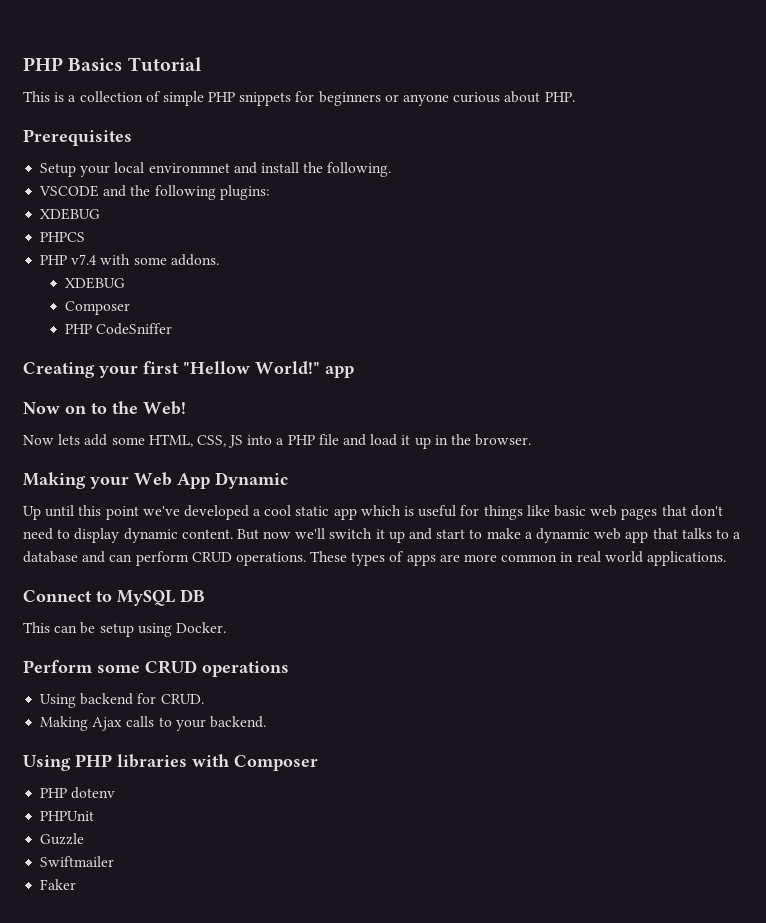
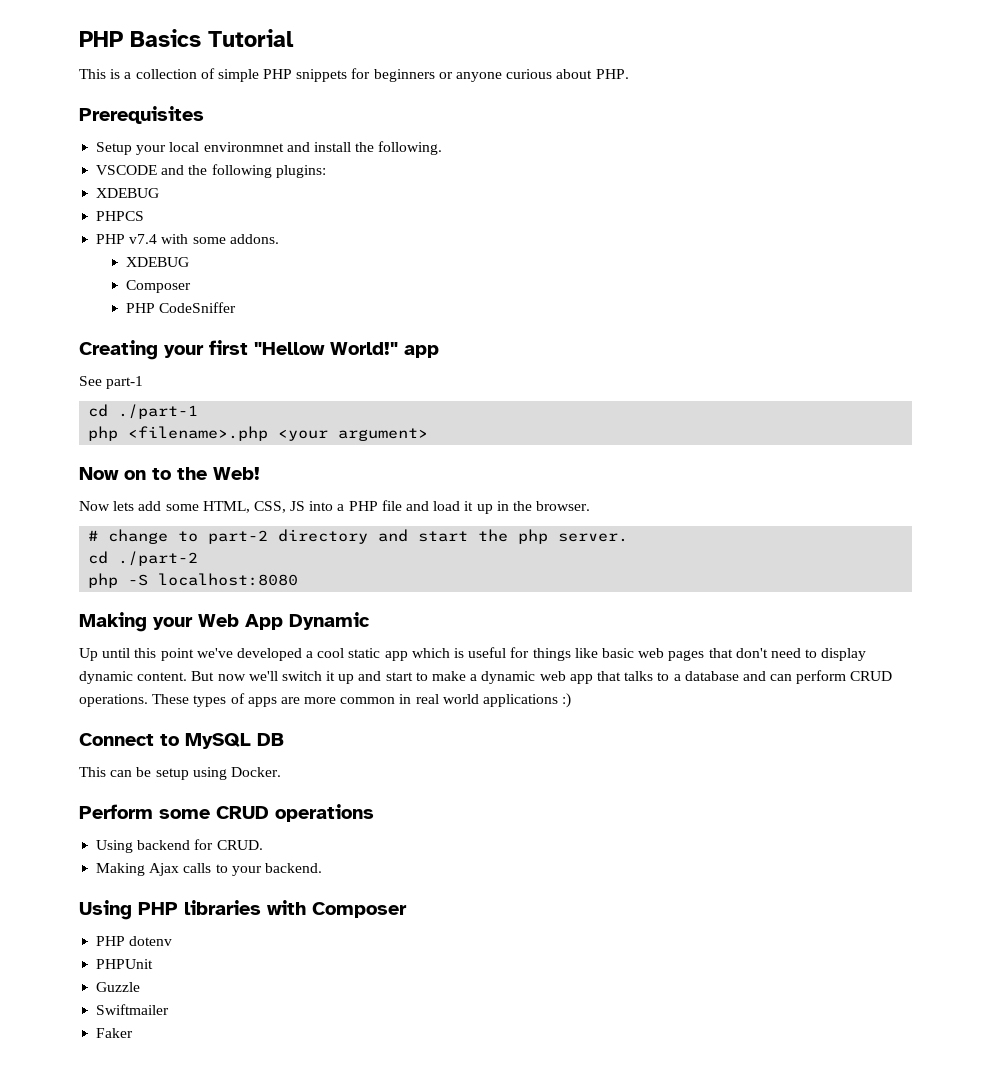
+ See part-1
+ cd ./part-1
+ php <filename>.php <your argument>
+ # change to part-2 directory and start the php server.
+ cd ./part-2
+ php -S localhost:8080
- These types of apps are more common in real world applications.
+ These types of apps are more common in real world applications :)

